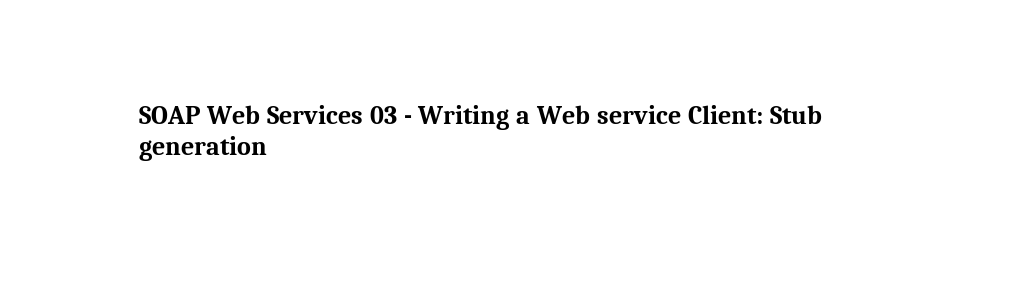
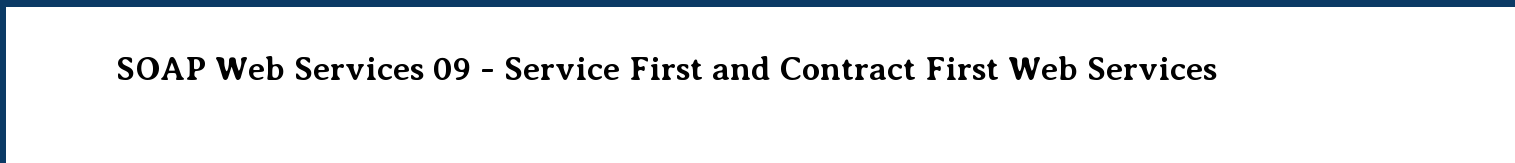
- SOAP Web Services 03 - Writing a Web service Client: Stub generation
+ SOAP Web Services 09 - Service First and Contract First Web Services

